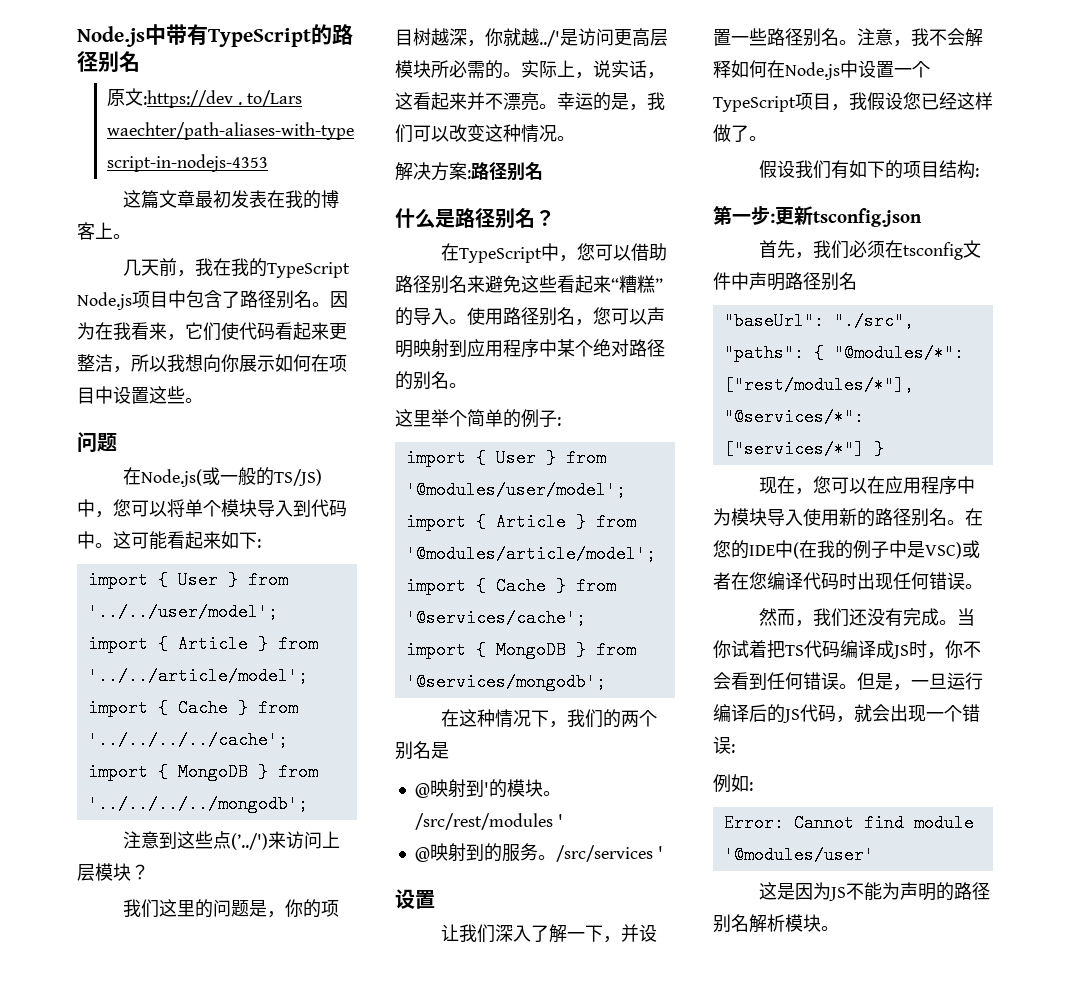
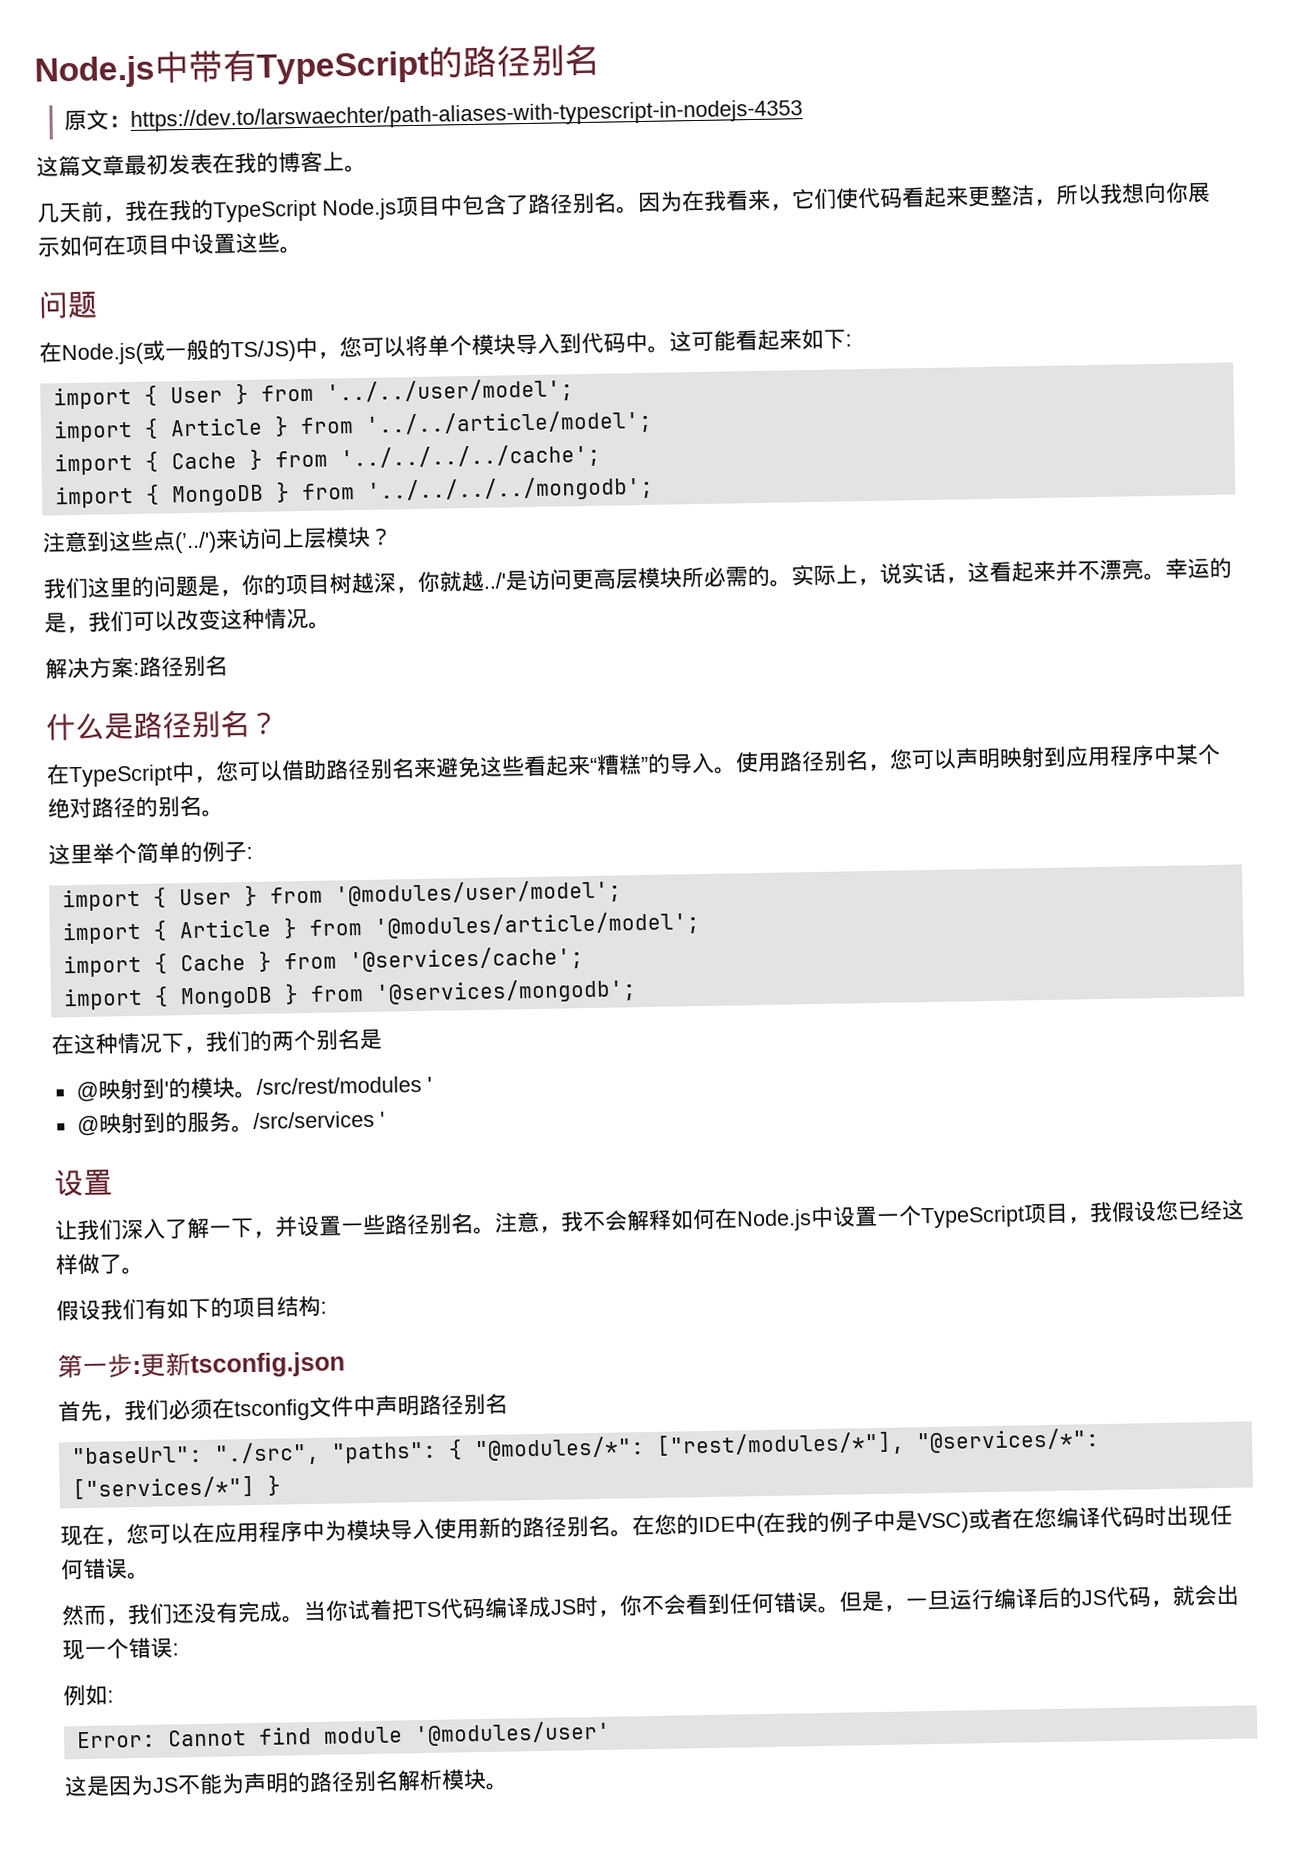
- 原文:https://dev . to/Lars waechter/path-aliases-with-type script-in-nodejs-4353
+ 原文：https://dev.to/larswaechter/path-aliases-with-typescript-in-nodejs-4353

